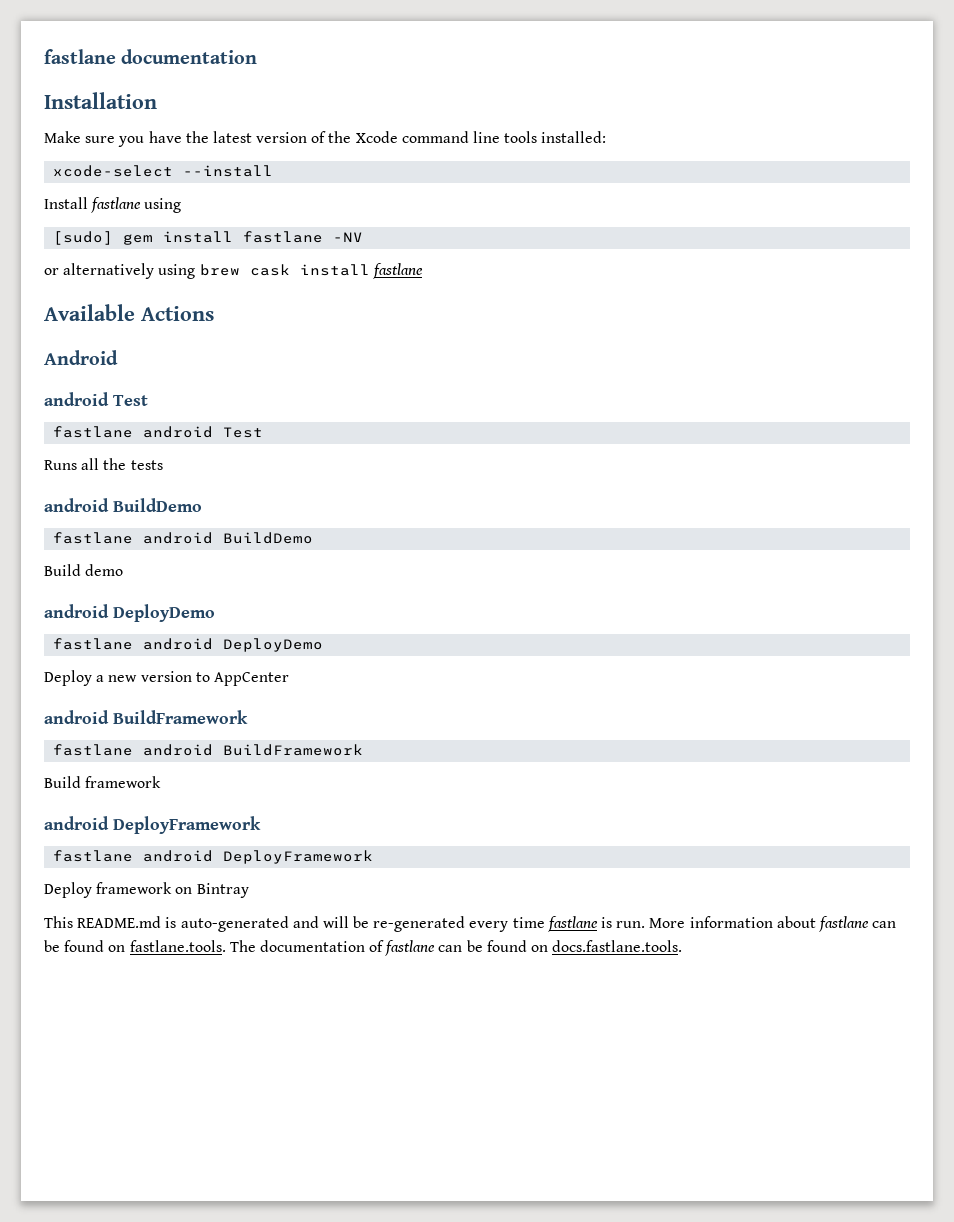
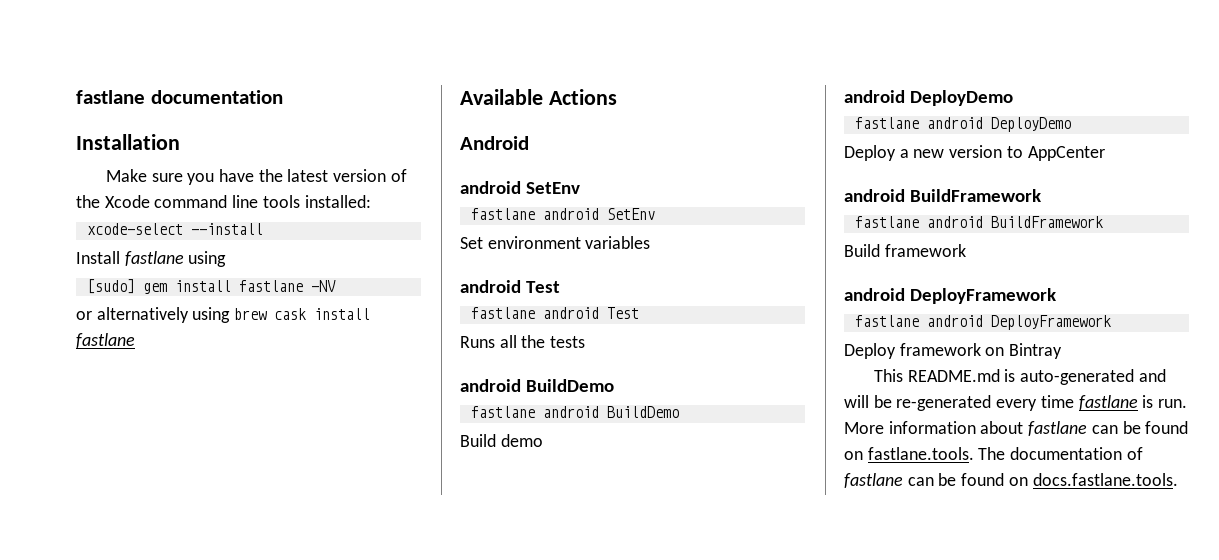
  Android
+ android SetEnv
+ fastlane android SetEnv
+ Set environment variables

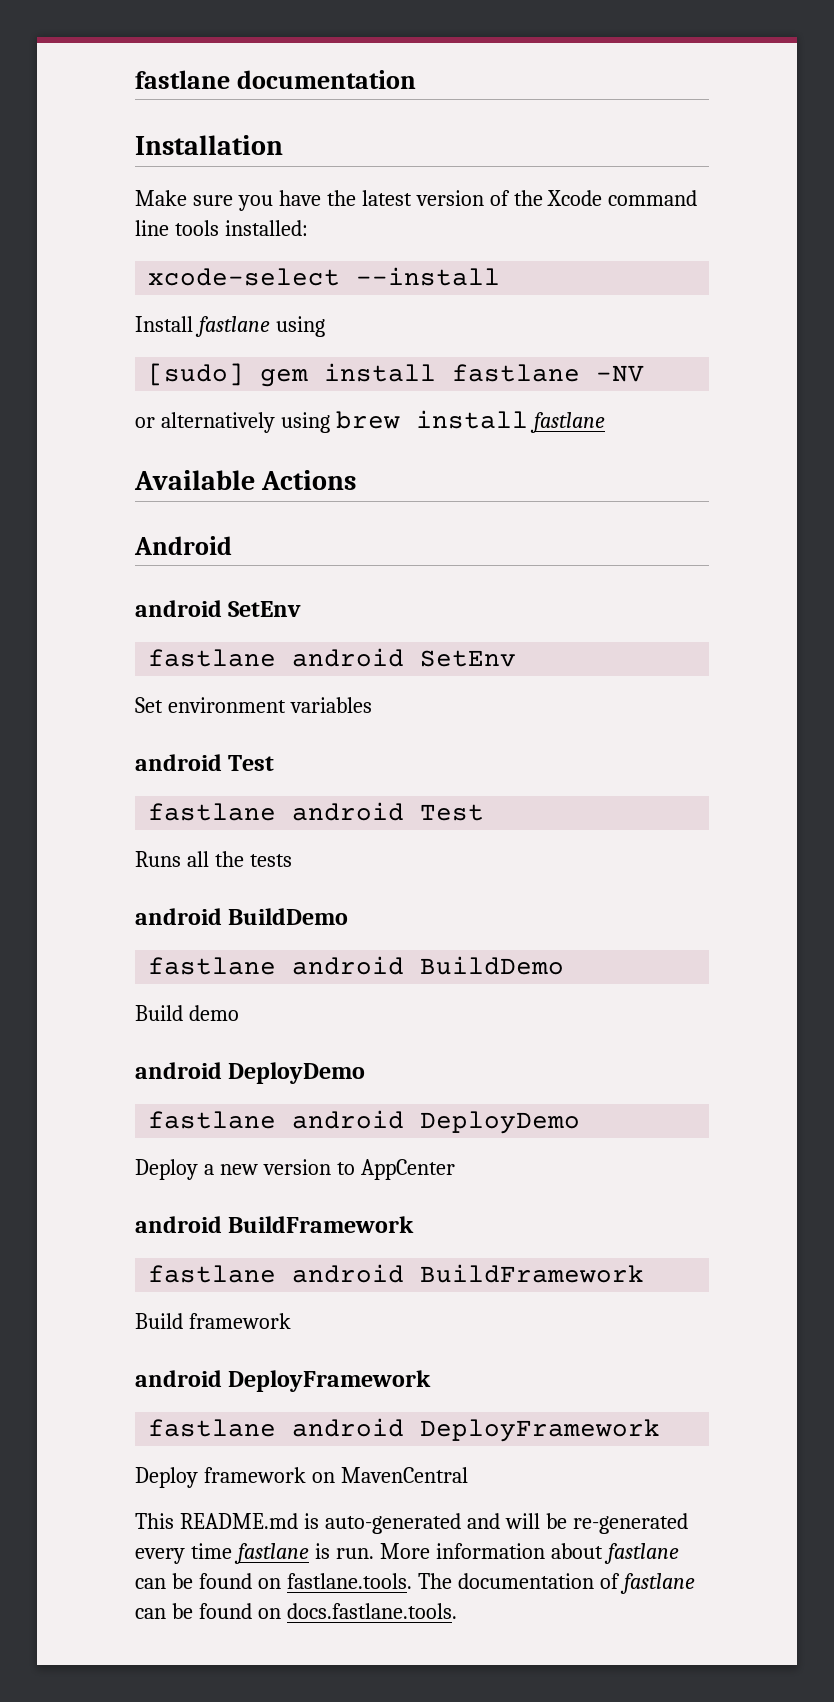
- or alternatively using brew cask install fastlane
+ or alternatively using brew install fastlane
- Deploy framework on Bintray
+ Deploy framework on MavenCentral

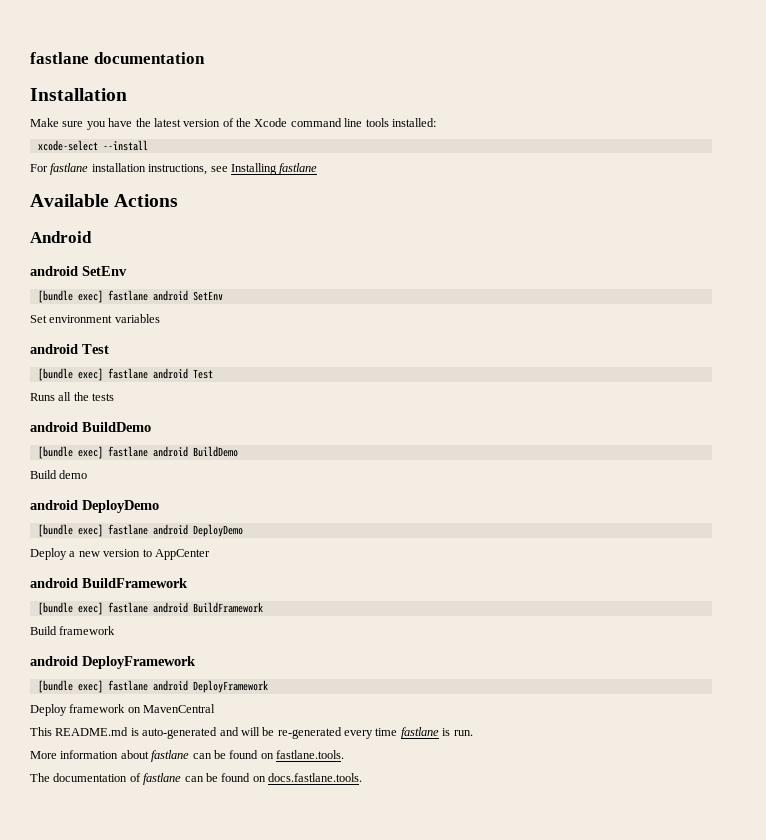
- Install fastlane using
- [sudo] gem install fastlane -NV
- or alternatively using brew install fastlane
+ For fastlane installation instructions, see Installing fastlane
- fastlane android SetEnv
+ [bundle exec] fastlane android SetEnv
- fastlane android Test
+ [bundle exec] fastlane android Test
- fastlane android BuildDemo
+ [bundle exec] fastlane android BuildDemo
- fastlane android DeployDemo
+ [bundle exec] fastlane android DeployDemo
- fastlane android BuildFramework
+ [bundle exec] fastlane android BuildFramework
- fastlane android DeployFramework
+ [bundle exec] fastlane android DeployFramework
- This README.md is auto-generated and will be re-generated every time fastlane is run. More information about fastlane can be found on fastlane.tools. The documentation of fastlane can be found on docs.fastlane.tools.
+ This README.md is auto-generated and will be re-generated every time fastlane is run.
+ More information about fastlane can be found on fastlane.tools.
+ The documentation of fastlane can be found on docs.fastlane.tools.

